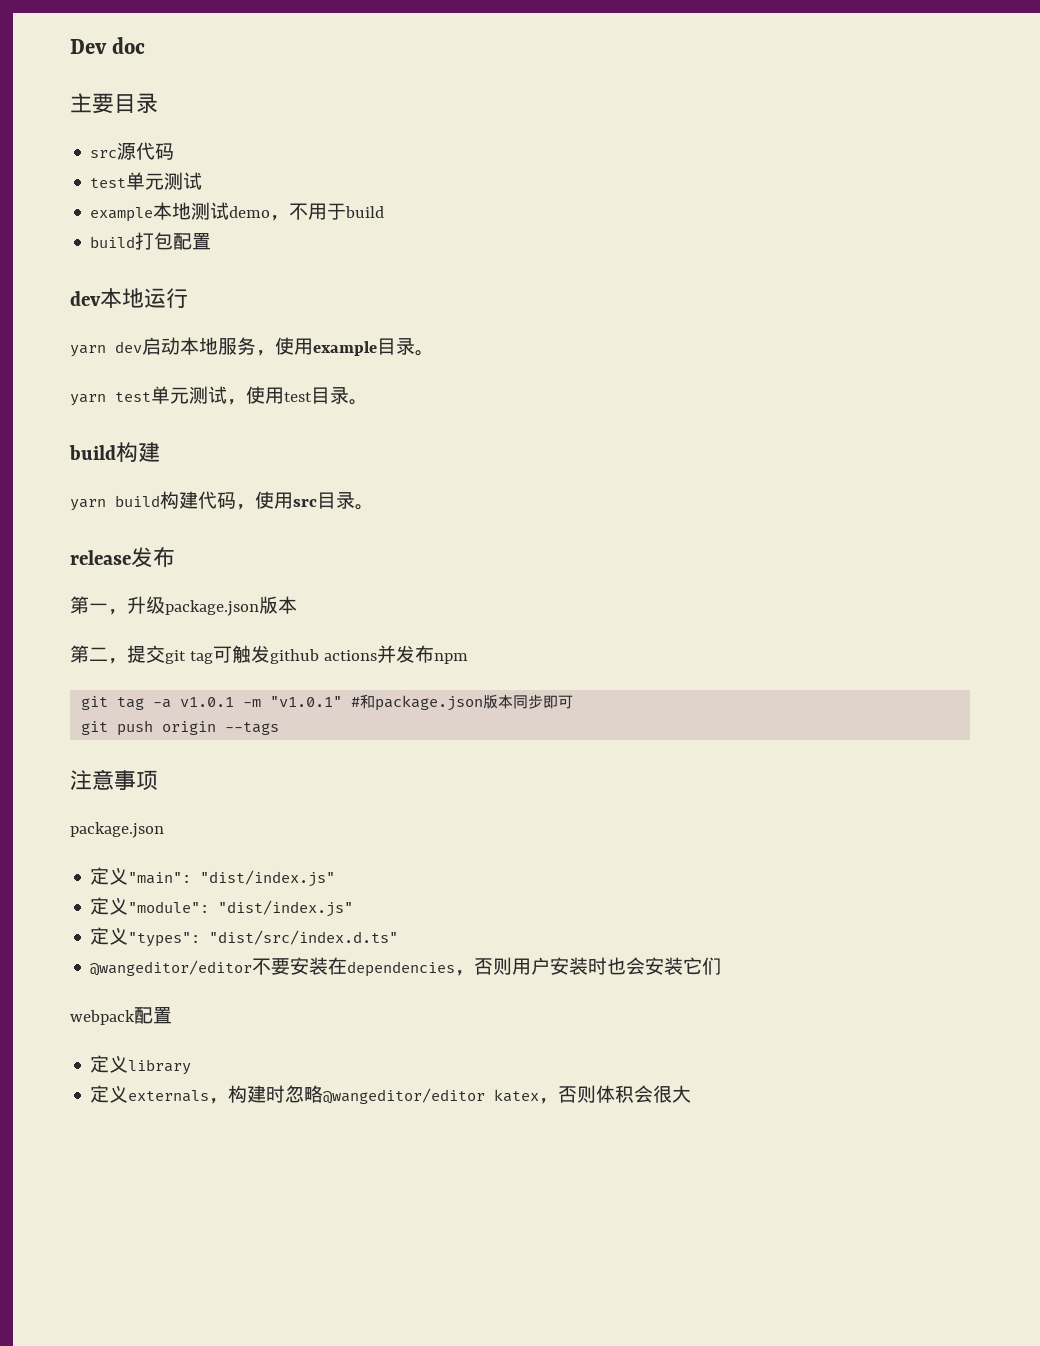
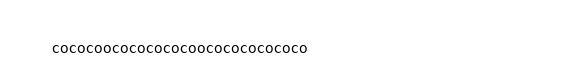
- Dev doc
- 主要目录
- src源代码
- test单元测试
- example本地测试demo，不用于build
- build打包配置
- dev本地运行
- yarn dev启动本地服务，使用example目录。
- yarn test单元测试，使用test目录。
- build构建
- yarn build构建代码，使用src目录。
- release发布
- 第一，升级package.json版本
- 第二，提交git tag可触发github actions并发布npm
- git tag -a v1.0.1 -m "v1.0.1" #和package.json版本同步即可
- git push origin --tags
- 注意事项
- package.json
- 定义"main": "dist/index.js"
- 定义"module": "dist/index.js"
- 定义"types": "dist/src/index.d.ts"
- @wangeditor/editor不要安装在dependencies，否则用户安装时也会安装它们
- webpack配置
- 定义library
- 定义externals，构建时忽略@wangeditor/editor katex，否则体积会很大
+ cococoocococococoococococococo

